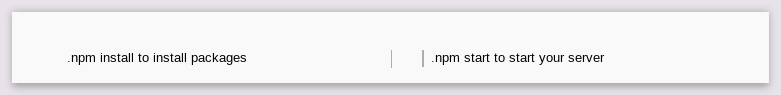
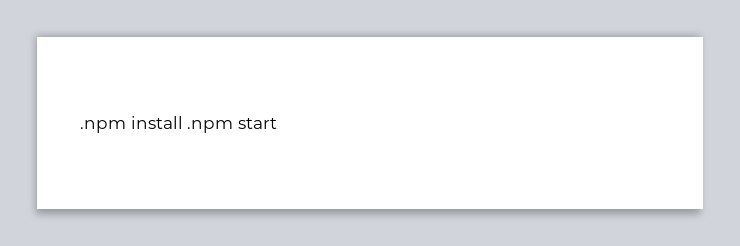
- .npm install to install packages
- .npm start to start your server
+ .npm install .npm start

